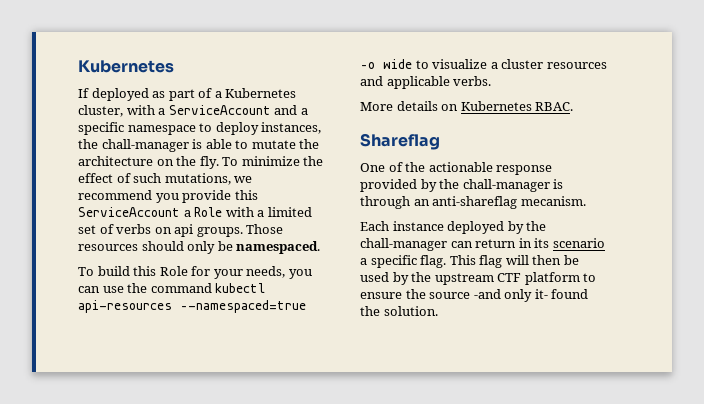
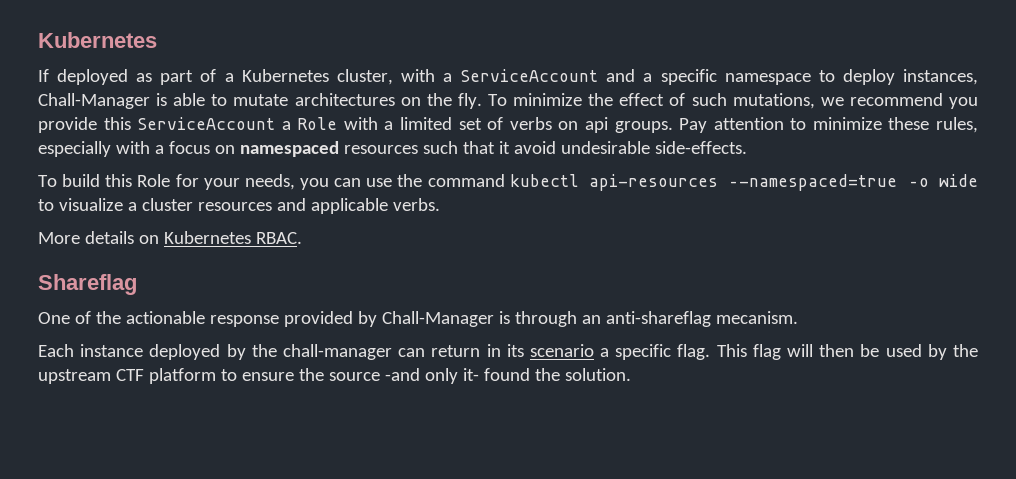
- If deployed as part of a Kubernetes cluster, with a ServiceAccount and a specific namespace to deploy instances, the chall-manager is able to mutate the architecture on the fly.
+ If deployed as part of a Kubernetes cluster, with a ServiceAccount and a specific namespace to deploy instances, Chall-Manager is able to mutate architectures on the fly.
- Those resources should only be namespaced.
+ Pay attention to minimize these rules, especially with a focus on namespaced resources such that it avoid undesirable side-effects.
- One of the actionable response provided by the chall-manager is through an anti-shareflag mecanism.
+ One of the actionable response provided by Chall-Manager is through an anti-shareflag mecanism.

